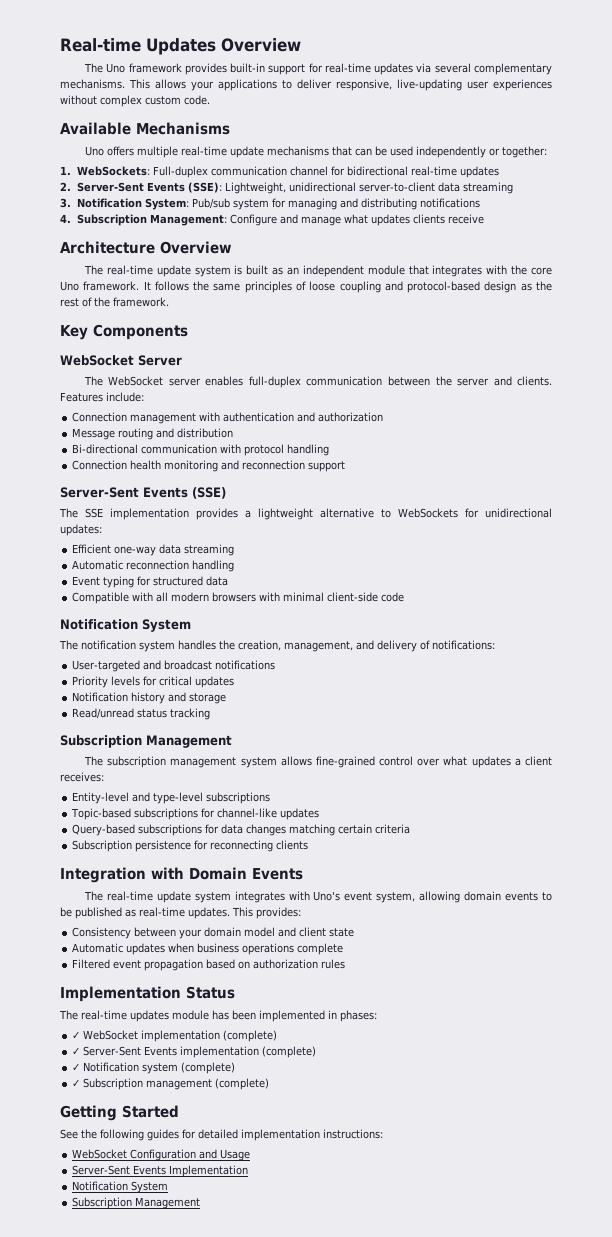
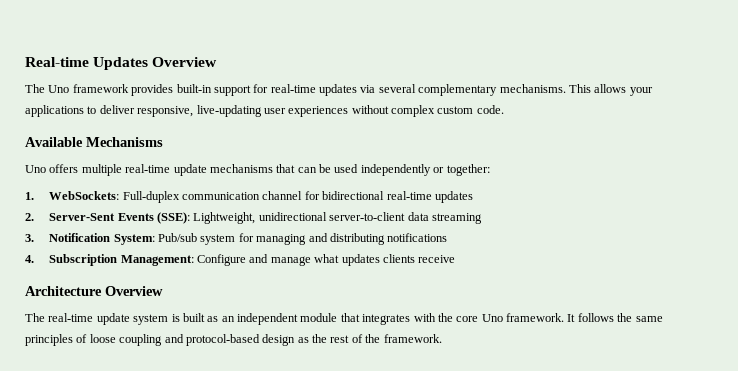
- Key Components
- WebSocket Server
- The WebSocket server enables full-duplex communication between the server and clients. Features include:
- Connection management with authentication and authorization
- Message routing and distribution
- Bi-directional communication with protocol handling
- Connection health monitoring and reconnection support
- Server-Sent Events (SSE)
- The SSE implementation provides a lightweight alternative to WebSockets for unidirectional updates:
- Efficient one-way data streaming
- Automatic reconnection handling
- Event typing for structured data
- Compatible with all modern browsers with minimal client-side code
- Notification System
- The notification system handles the creation, management, and delivery of notifications:
- User-targeted and broadcast notifications
- Priority levels for critical updates
- Notification history and storage
- Read/unread status tracking
- Subscription Management
- The subscription management system allows fine-grained control over what updates a client receives:
- Entity-level and type-level subscriptions
- Topic-based subscriptions for channel-like updates
- Query-based subscriptions for data changes matching certain criteria
- Subscription persistence for reconnecting clients
- Integration with Domain Events
- The real-time update system integrates with Uno's event system, allowing domain events to be published as real-time updates. This provides:
- Consistency between your domain model and client state
- Automatic updates when business operations complete
- Filtered event propagation based on authorization rules
- Implementation Status
- The real-time updates module has been implemented in phases:
- ✓ WebSocket implementation (complete)
- ✓ Server-Sent Events implementation (complete)
- ✓ Notification system (complete)
- ✓ Subscription management (complete)
- Getting Started
- See the following guides for detailed implementation instructions:
- WebSocket Configuration and Usage
- Server-Sent Events Implementation
- Notification System
- Subscription Management

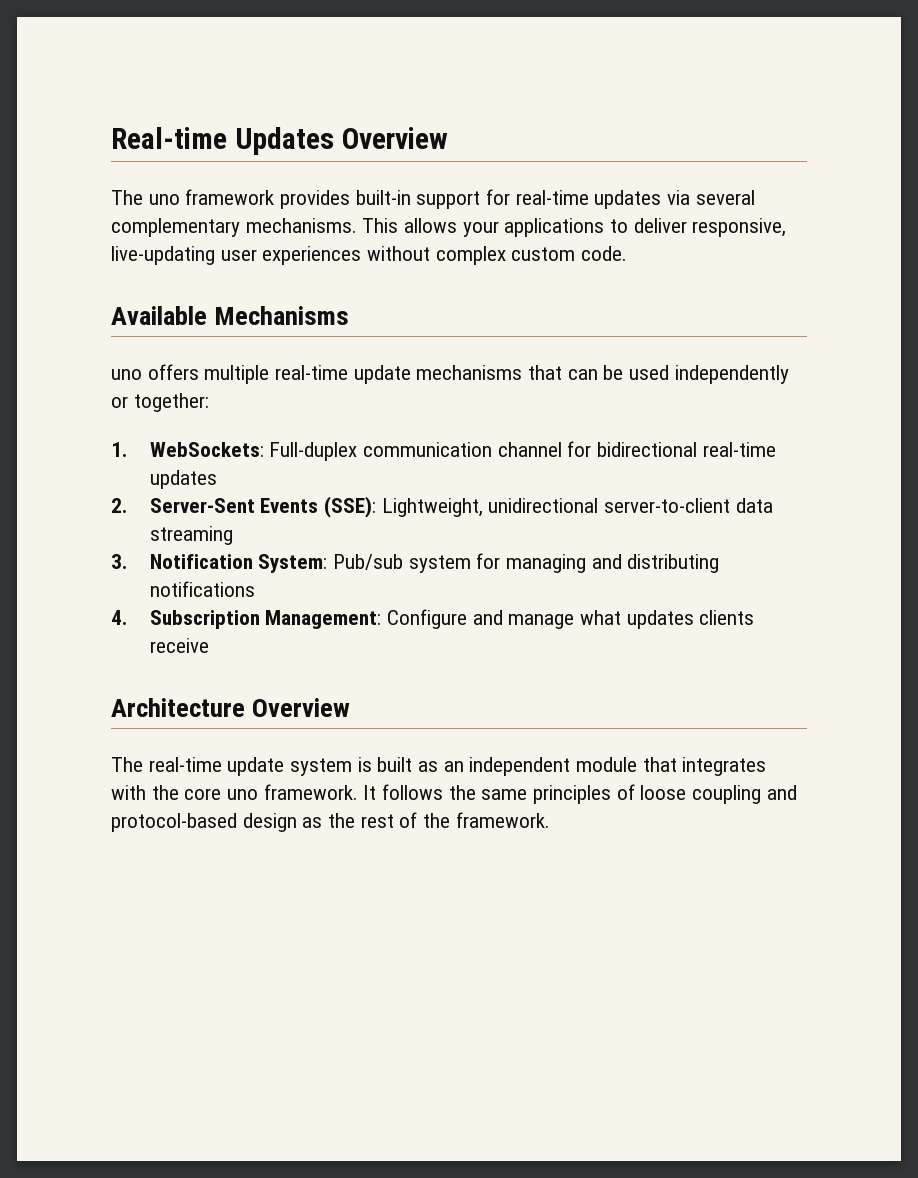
- The Uno framework provides built-in support for real-time updates via several complementary mechanisms.
+ The uno framework provides built-in support for real-time updates via several complementary mechanisms.
- Uno offers multiple real-time update mechanisms that can be used independently or together:
+ uno offers multiple real-time update mechanisms that can be used independently or together:
- The real-time update system is built as an independent module that integrates with the core Uno framework.
+ The real-time update system is built as an independent module that integrates with the core uno framework.

